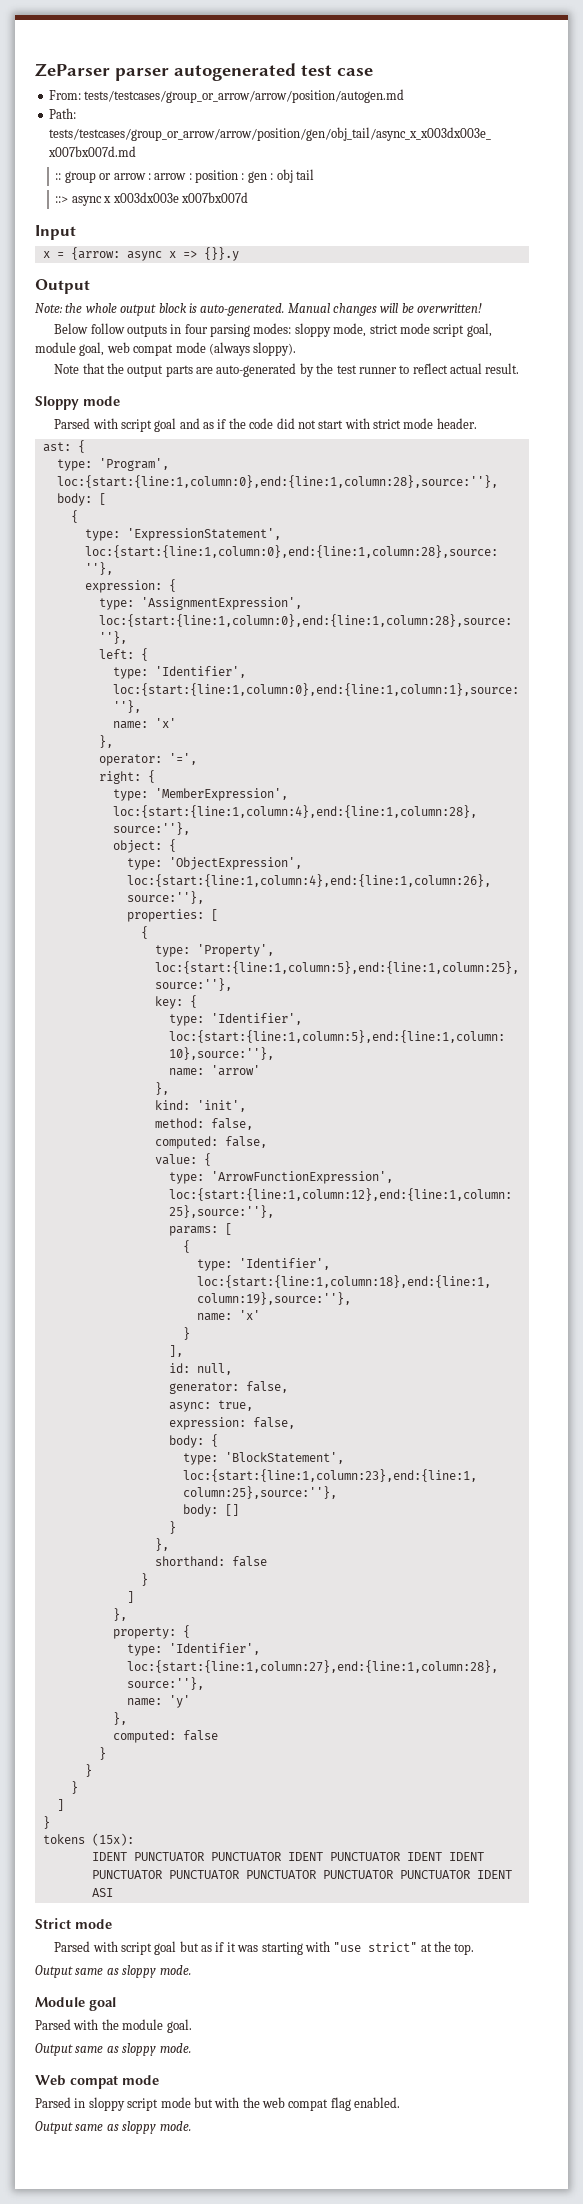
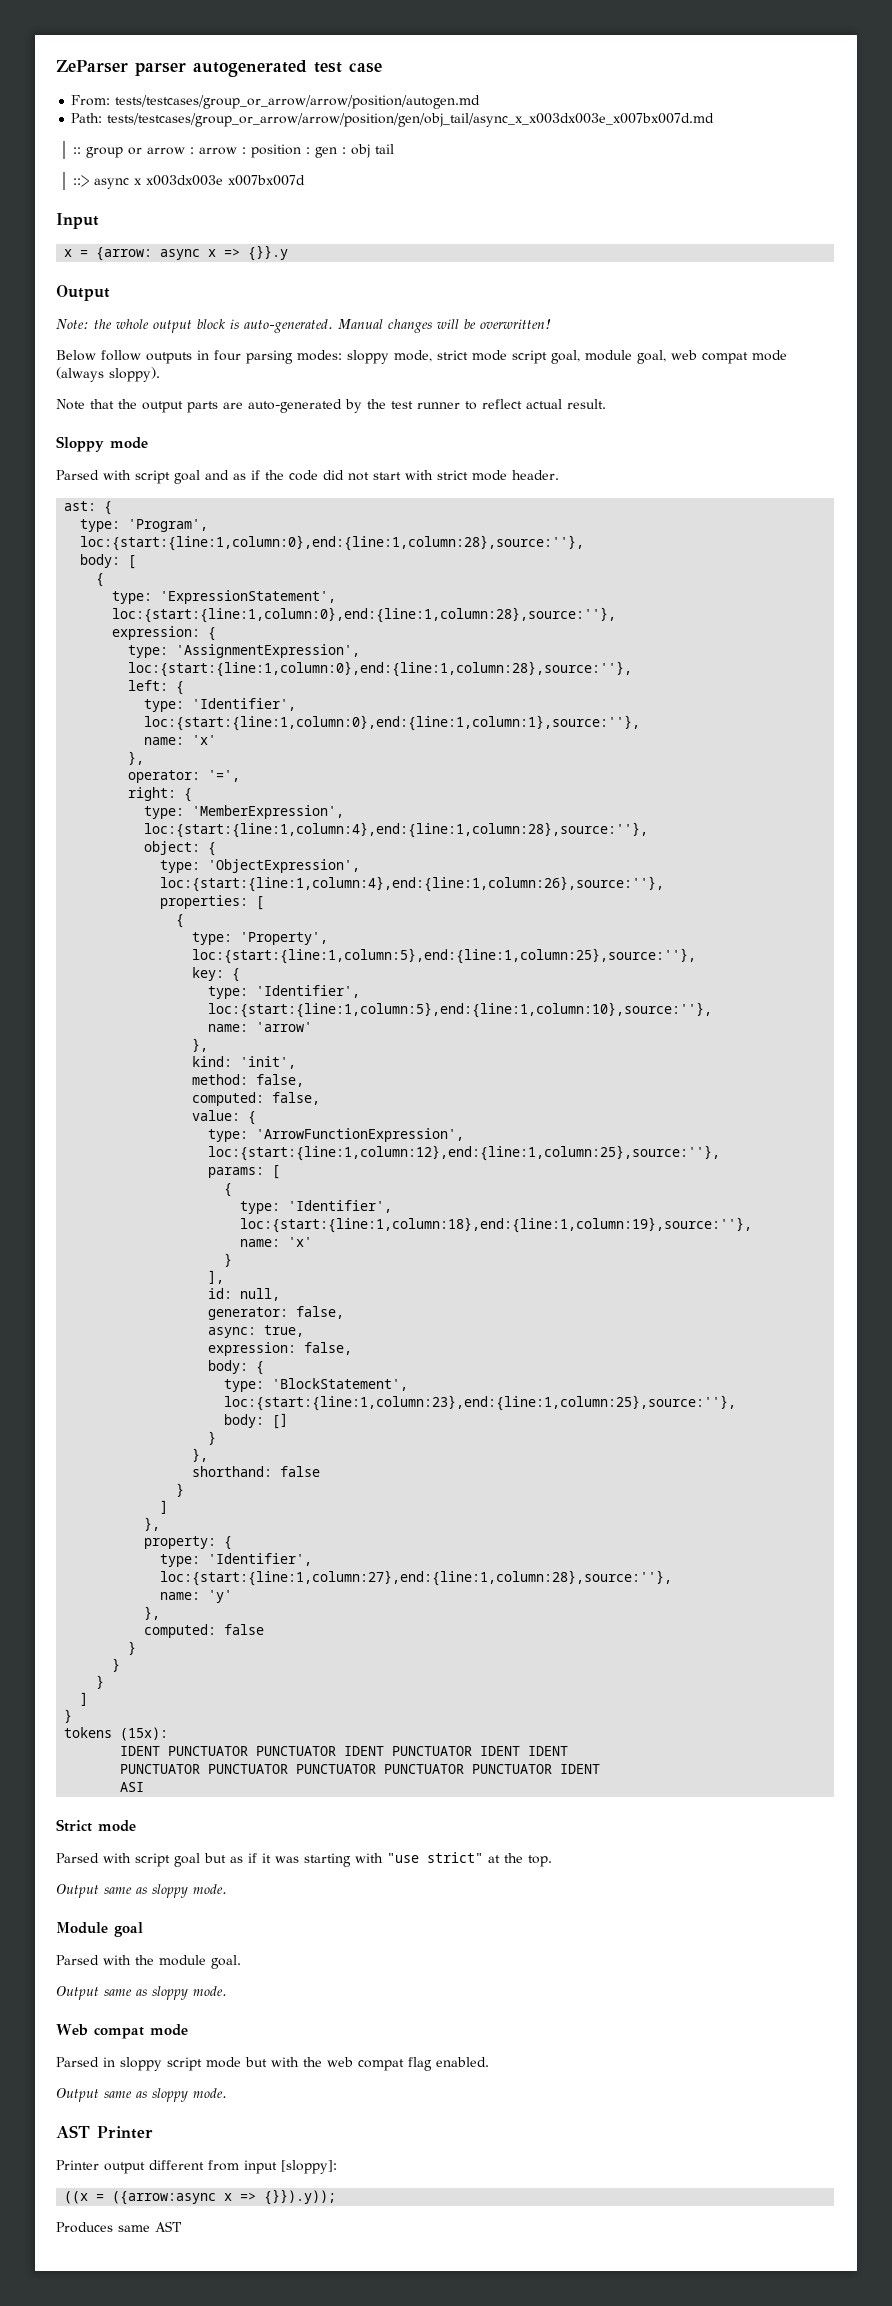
+ AST Printer
+ Printer output different from input [sloppy]:
+ ((x = ({arrow:async x => {}}).y));
+ Produces same AST

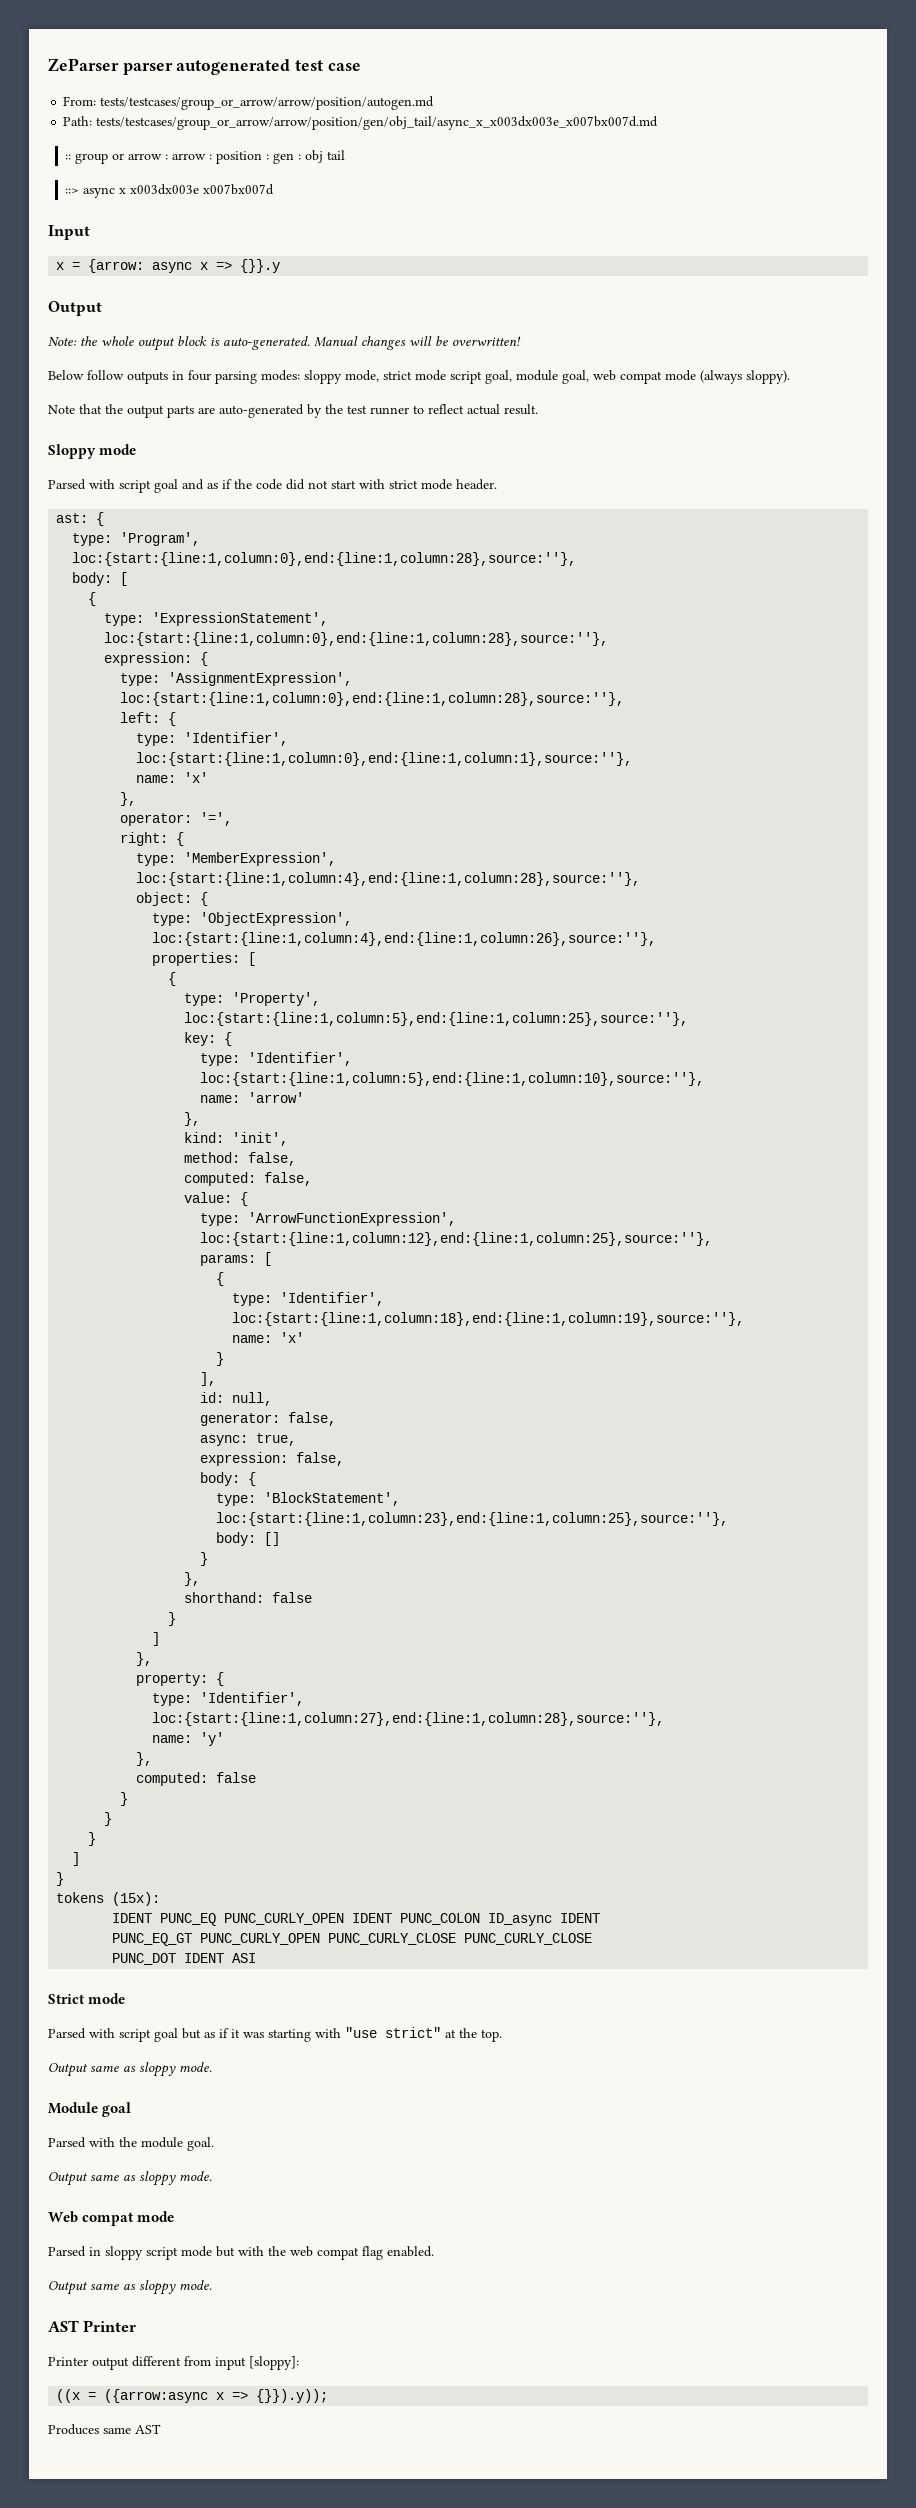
- IDENT PUNCTUATOR PUNCTUATOR IDENT PUNCTUATOR IDENT IDENT
- PUNCTUATOR PUNCTUATOR PUNCTUATOR PUNCTUATOR PUNCTUATOR IDENT
- ASI
+ IDENT PUNC_EQ PUNC_CURLY_OPEN IDENT PUNC_COLON ID_async IDENT
+ PUNC_EQ_GT PUNC_CURLY_OPEN PUNC_CURLY_CLOSE PUNC_CURLY_CLOSE
+ PUNC_DOT IDENT ASI

